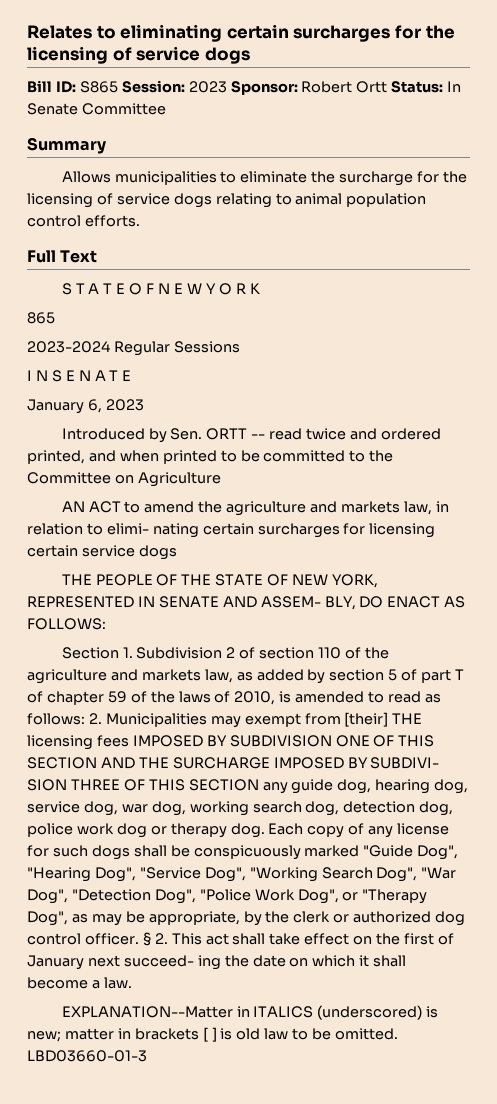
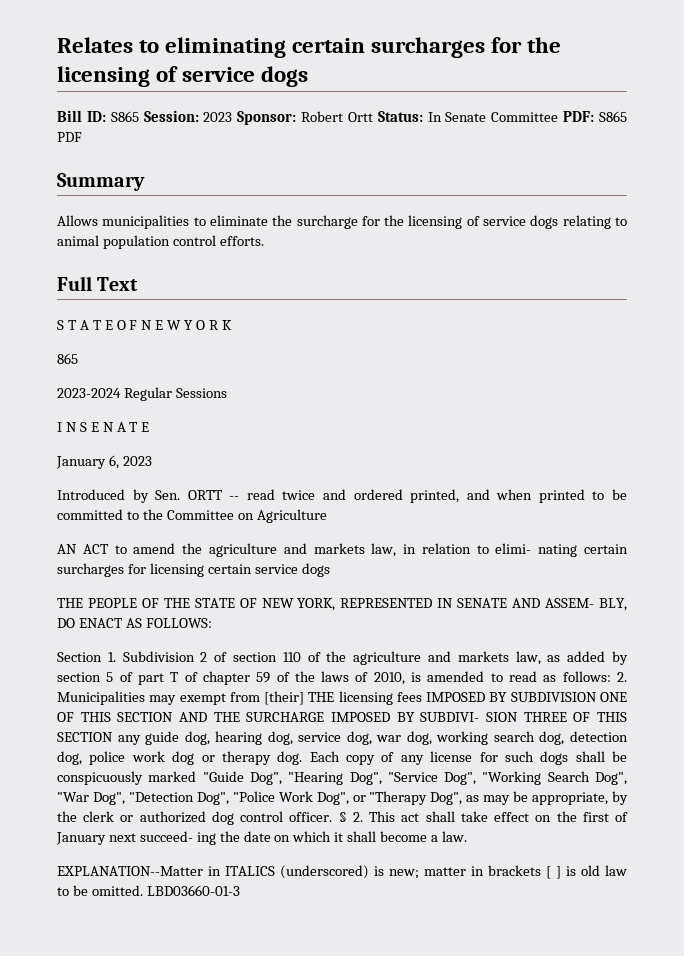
- Bill ID: S865 Session: 2023 Sponsor: Robert Ortt Status: In Senate Committee
+ Bill ID: S865 Session: 2023 Sponsor: Robert Ortt Status: In Senate Committee PDF: S865 PDF

